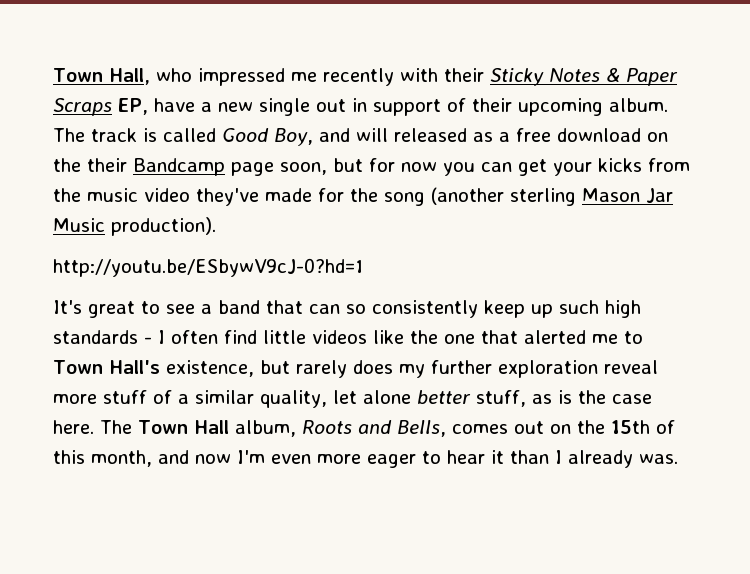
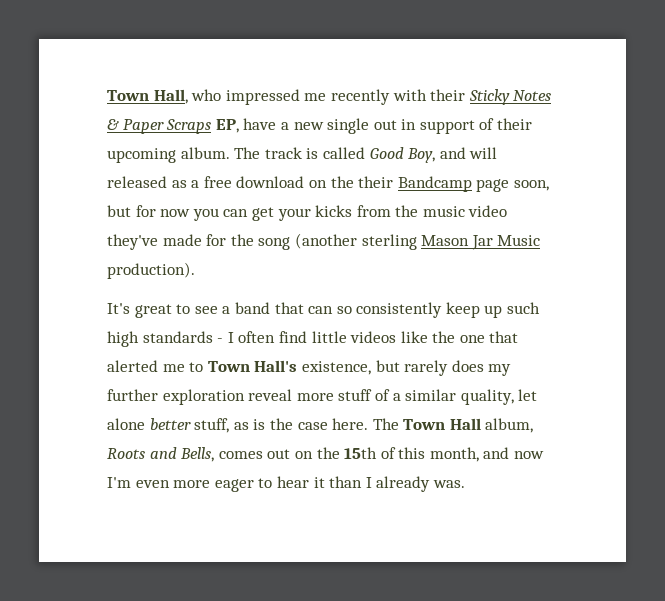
- http://youtu.be/ESbywV9cJ-0?hd=1

